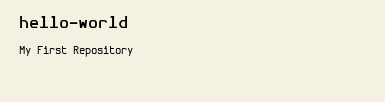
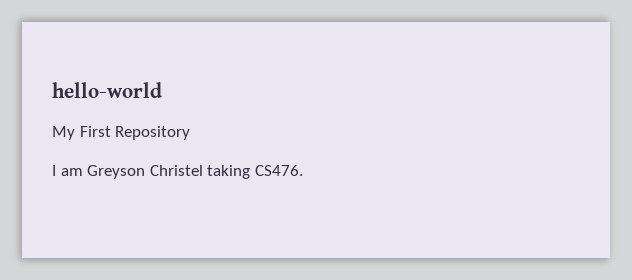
+ I am Greyson Christel taking CS476.

